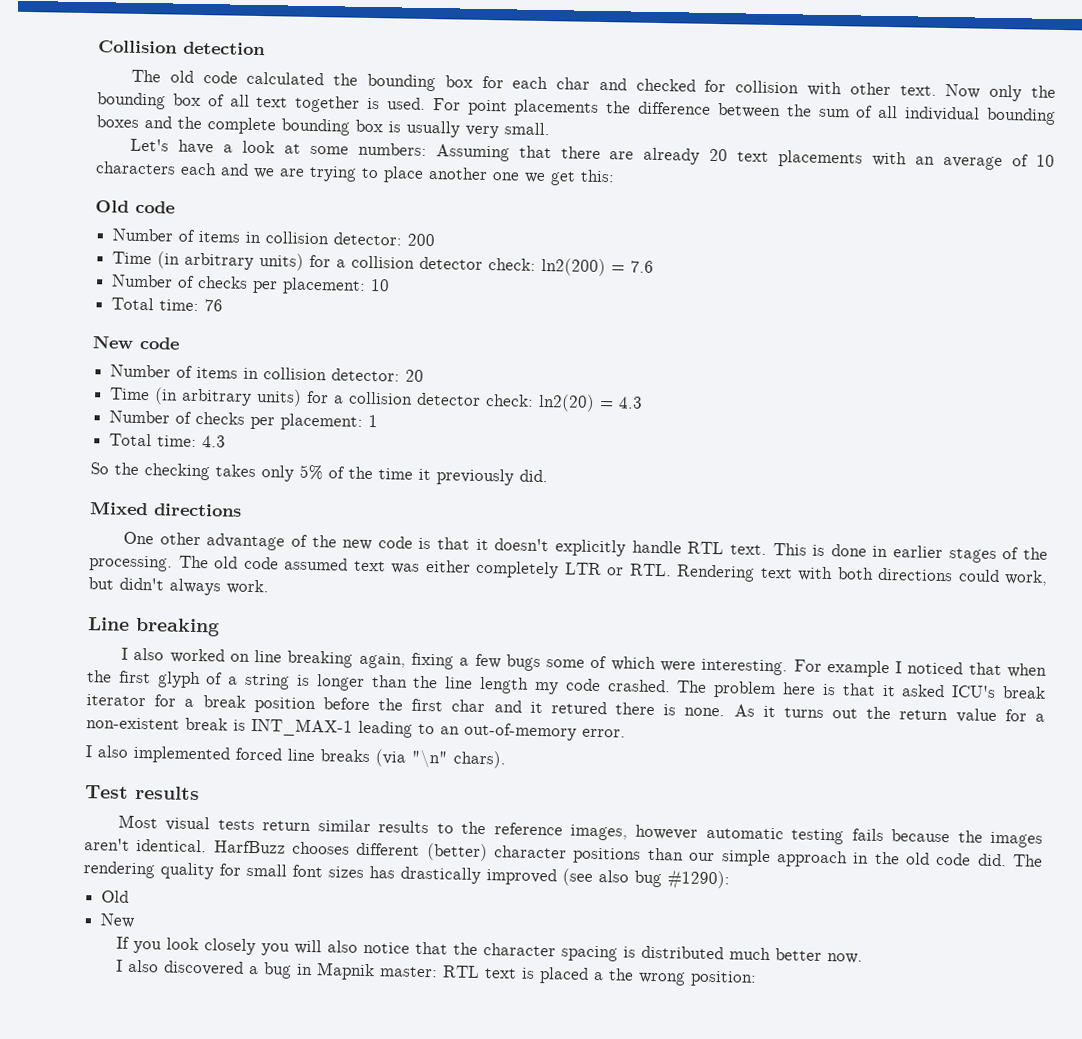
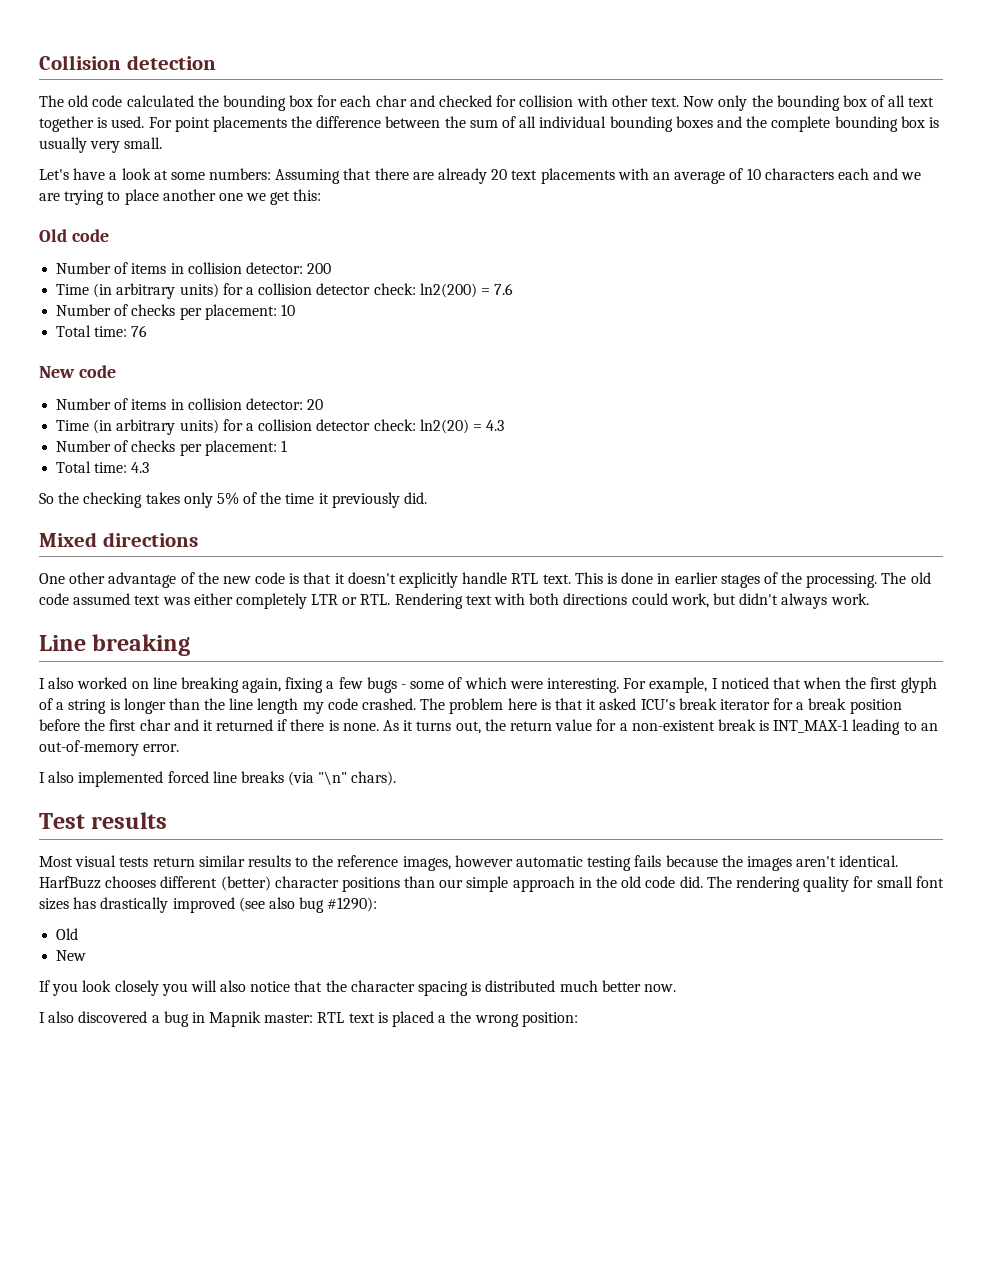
- I also worked on line breaking again, fixing a few bugs some of which were interesting.
+ I also worked on line breaking again, fixing a few bugs - some of which were interesting.
- For example I noticed that when the first glyph of a string is longer than the line length my code crashed.
+ For example, I noticed that when the first glyph of a string is longer than the line length my code crashed.
- The problem here is that it asked ICU's break iterator for a break position before the first char and it retured there is none.
+ The problem here is that it asked ICU's break iterator for a break position before the first char and it returned if there is none.
- As it turns out the return value for a non-existent break is INT_MAX-1 leading to an out-of-memory error.
+ As it turns out, the return value for a non-existent break is INT_MAX-1 leading to an out-of-memory error.

